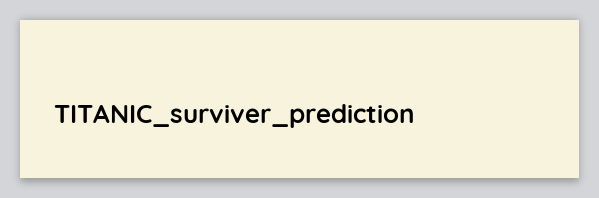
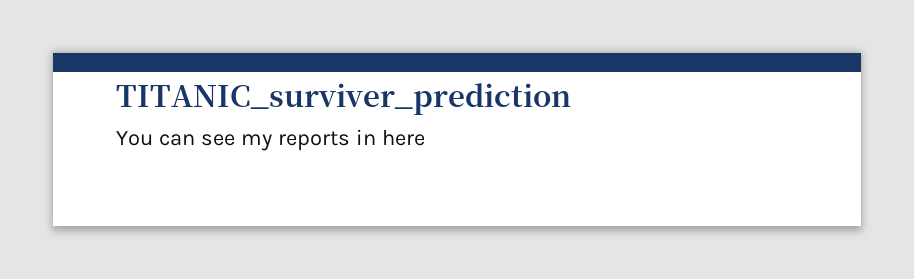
+ You can see my reports in here

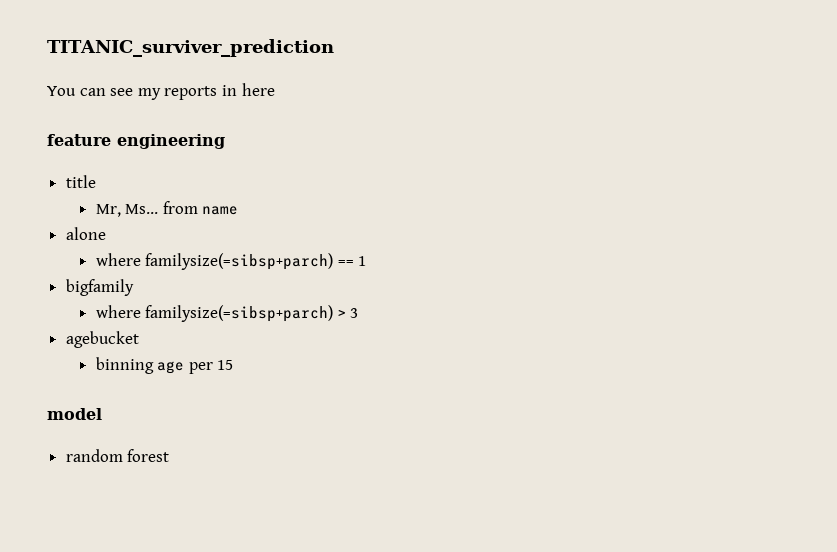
+ feature engineering
+ title
+ Mr, Ms... from name
+ alone
+ where familysize(=sibsp+parch) == 1
+ bigfamily
+ where familysize(=sibsp+parch) > 3
+ agebucket
+ binning age per 15
+ model
+ random forest

